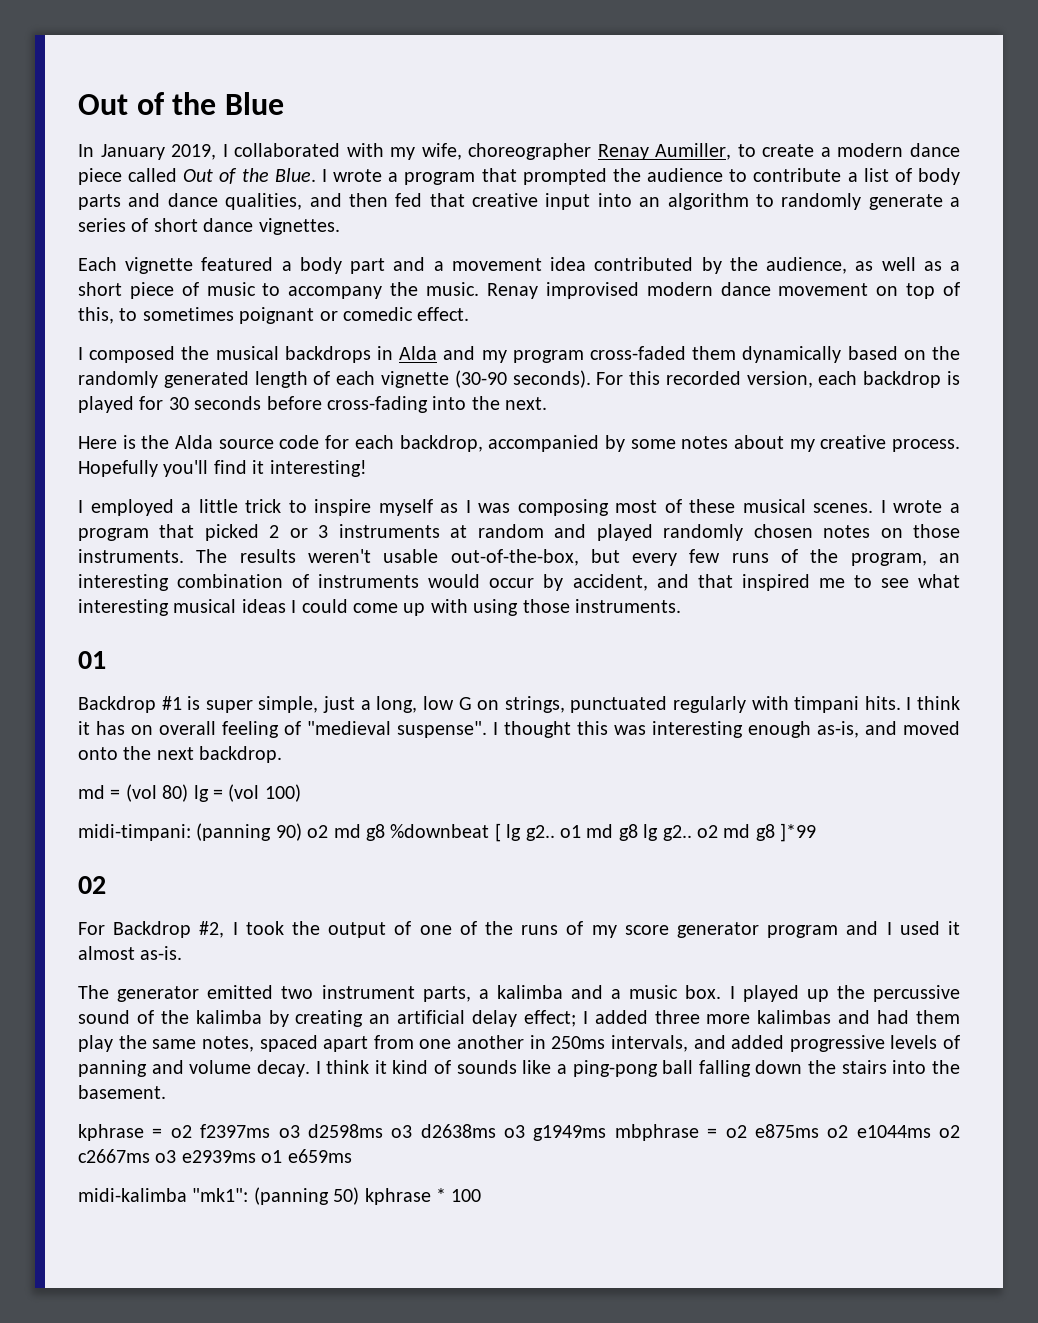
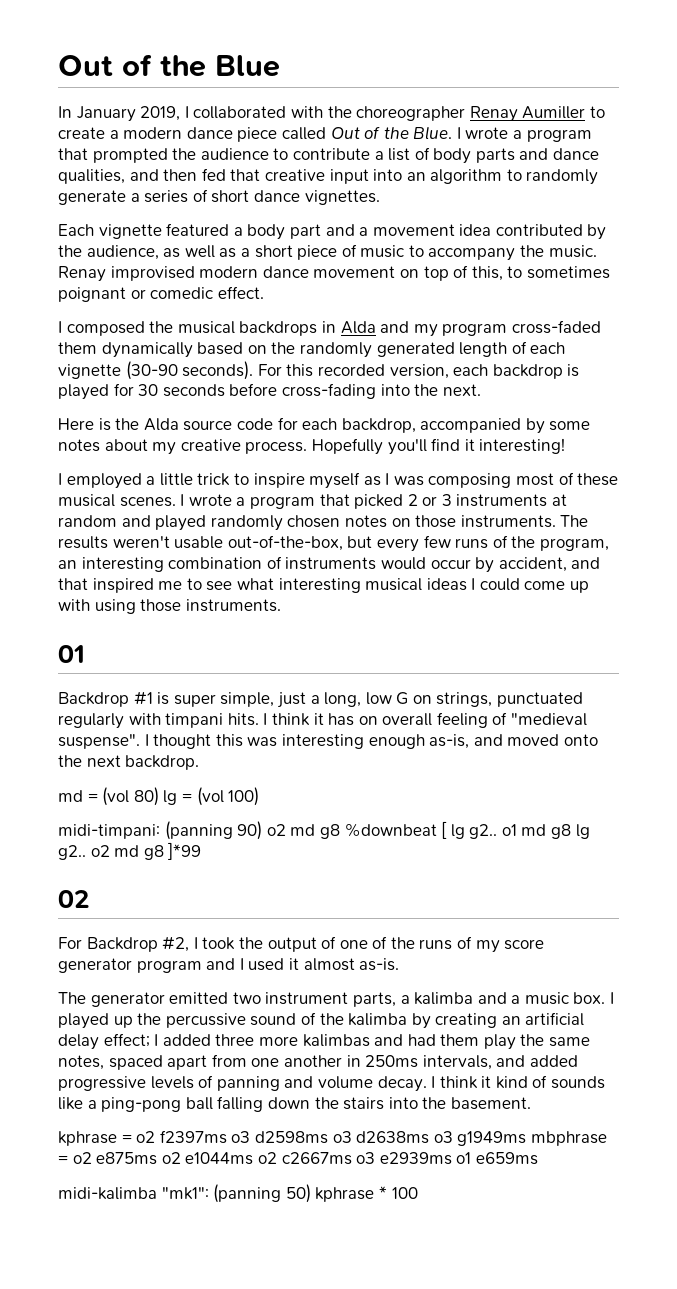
- In January 2019, I collaborated with my wife, choreographer Renay Aumiller, to create a modern dance piece called Out of the Blue.
+ In January 2019, I collaborated with the choreographer Renay Aumiller to create a modern dance piece called Out of the Blue.

